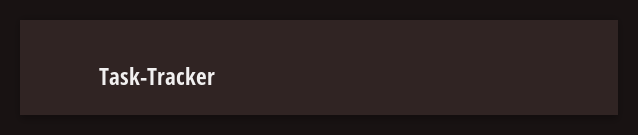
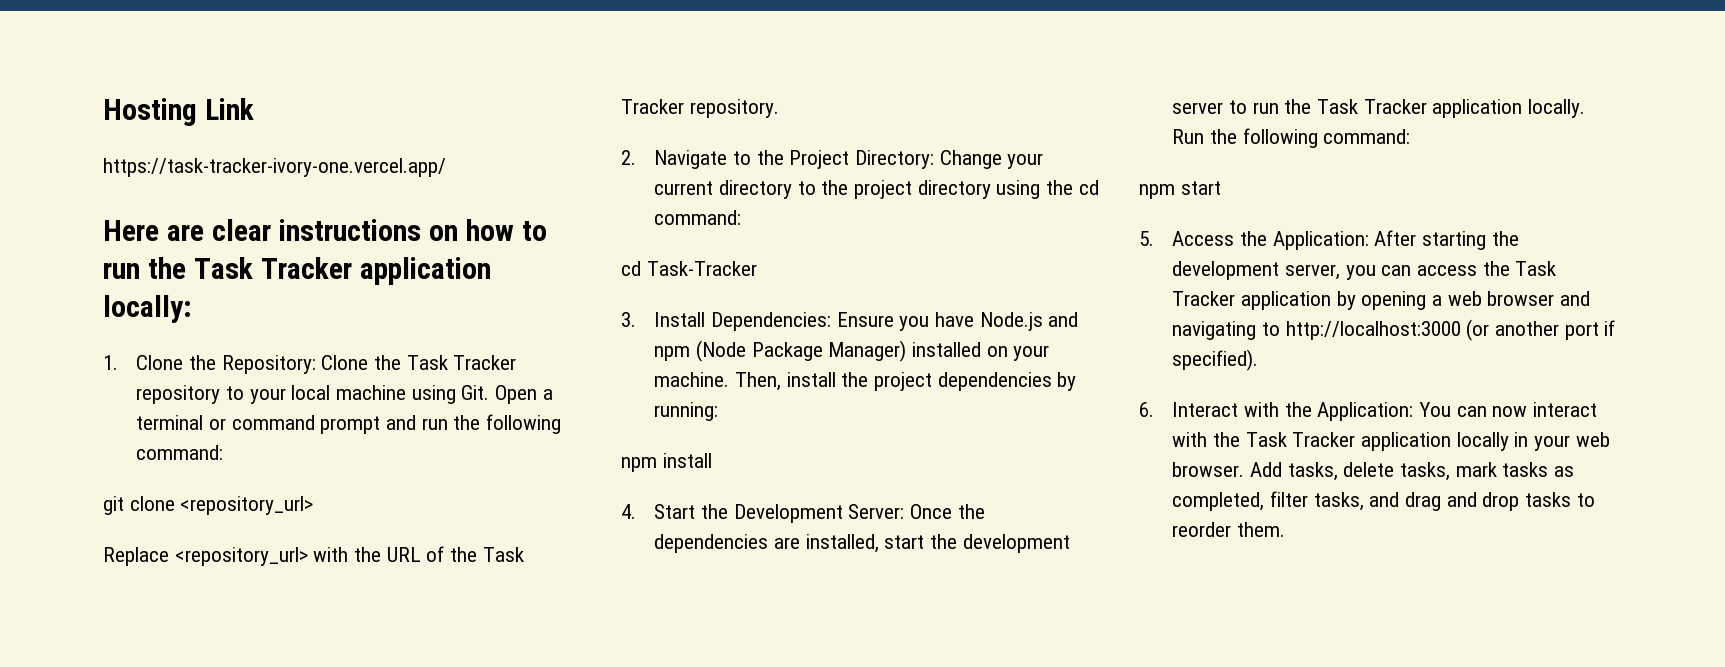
- Task-Tracker
+ Hosting Link
+ https://task-tracker-ivory-one.vercel.app/
+ Here are clear instructions on how to run the Task Tracker application locally:
+ 1. Clone the Repository: Clone the Task Tracker repository to your local machine using Git. Open a terminal or command prompt and run the following command:
+ git clone <repository_url>
+ Replace <repository_url> with the URL of the Task Tracker repository.
+ 2. Navigate to the Project Directory: Change your current directory to the project directory using the cd command:
+ cd Task-Tracker
+ 3. Install Dependencies: Ensure you have Node.js and npm (Node Package Manager) installed on your machine. Then, install the project dependencies by running:
+ npm install
+ 4. Start the Development Server: Once the dependencies are installed, start the development server to run the Task Tracker application locally. Run the following command:
+ npm start
+ 5. Access the Application: After starting the development server, you can access the Task Tracker application by opening a web browser and navigating to http://localhost:3000 (or another port if specified).
+ 6. Interact with the Application: You can now interact with the Task Tracker application locally in your web browser. Add tasks, delete tasks, mark tasks as completed, filter tasks, and drag and drop tasks to reorder them.

